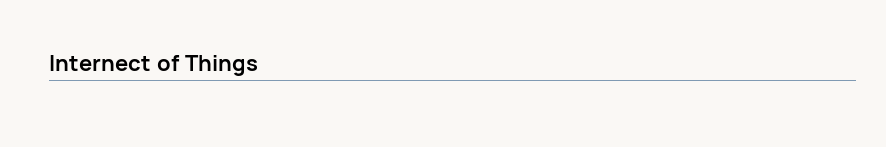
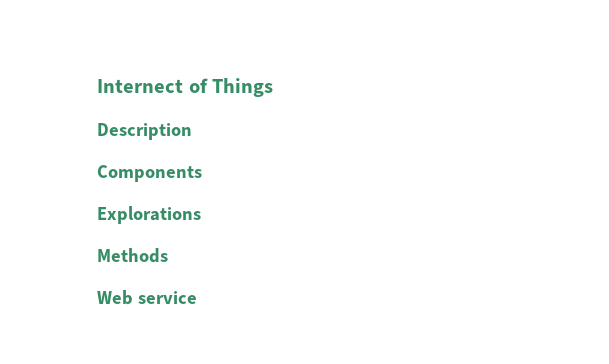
+ Description
+ Components
+ Explorations
+ Methods
+ Web service

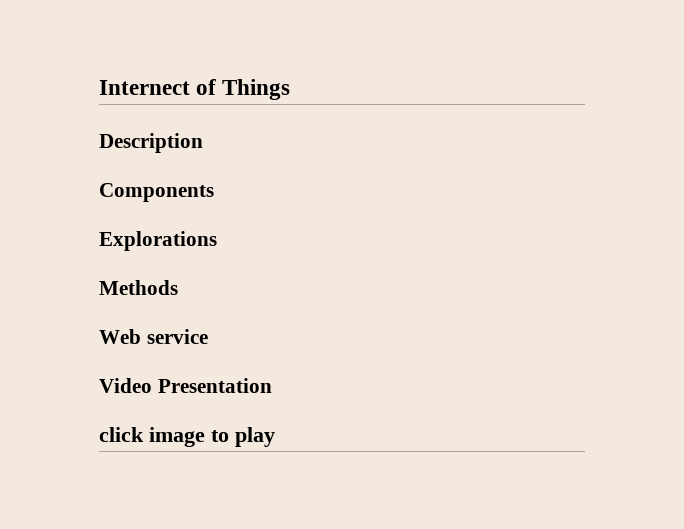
+ Video Presentation
+ click image to play

